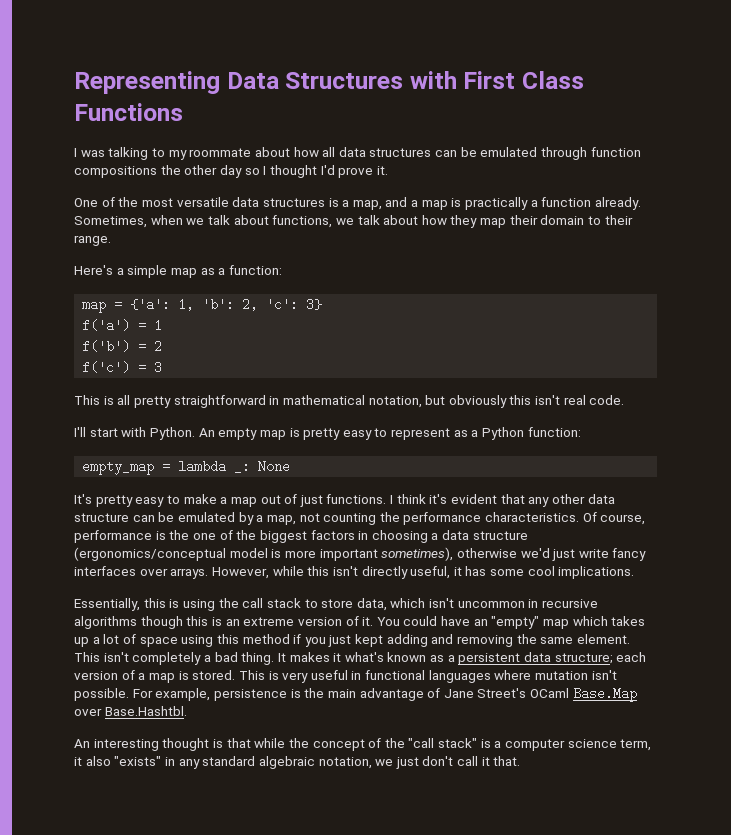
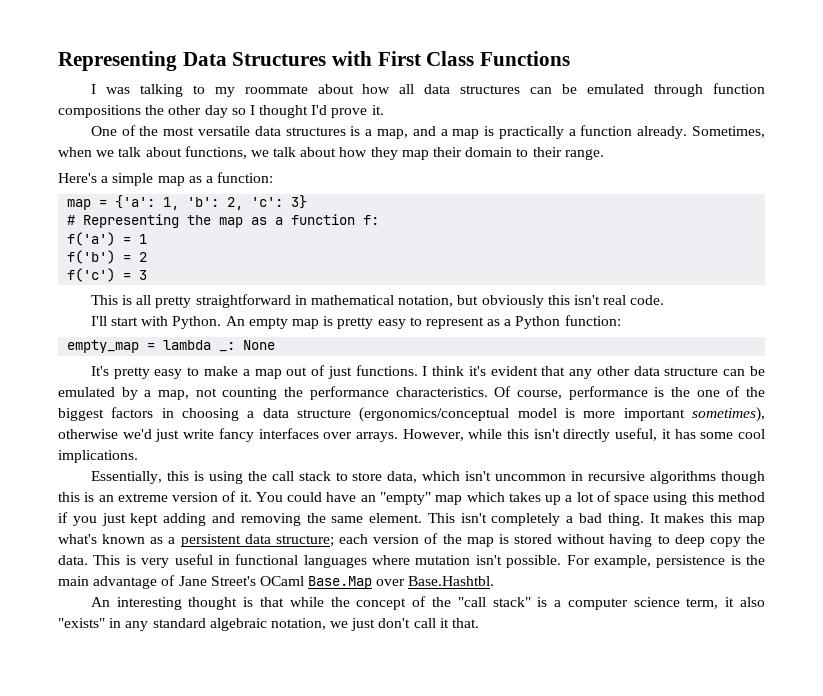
+ # Representing the map as a function f:
- It makes it what's known as a persistent data structure; each version of a map is stored.
+ It makes this map what's known as a persistent data structure; each version of the map is stored without having to deep copy the data.

